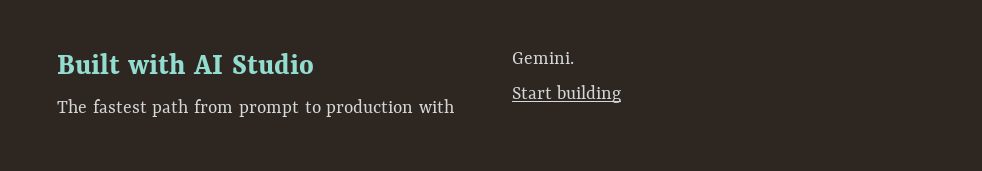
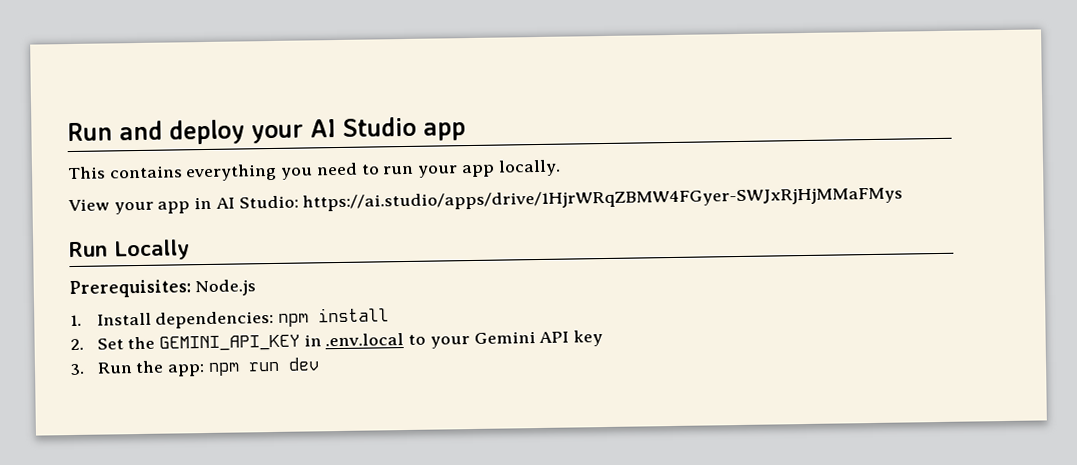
- Built with AI Studio
- The fastest path from prompt to production with Gemini.
- Start building
+ Run and deploy your AI Studio app
+ This contains everything you need to run your app locally.
+ View your app in AI Studio: https://ai.studio/apps/drive/1HjrWRqZBMW4FGyer-SWJxRjHjMMaFMys
+ Run Locally
+ Prerequisites: Node.js
+ 1. Install dependencies: npm install
+ 2. Set the GEMINI_API_KEY in .env.local to your Gemini API key
+ 3. Run the app: npm run dev

